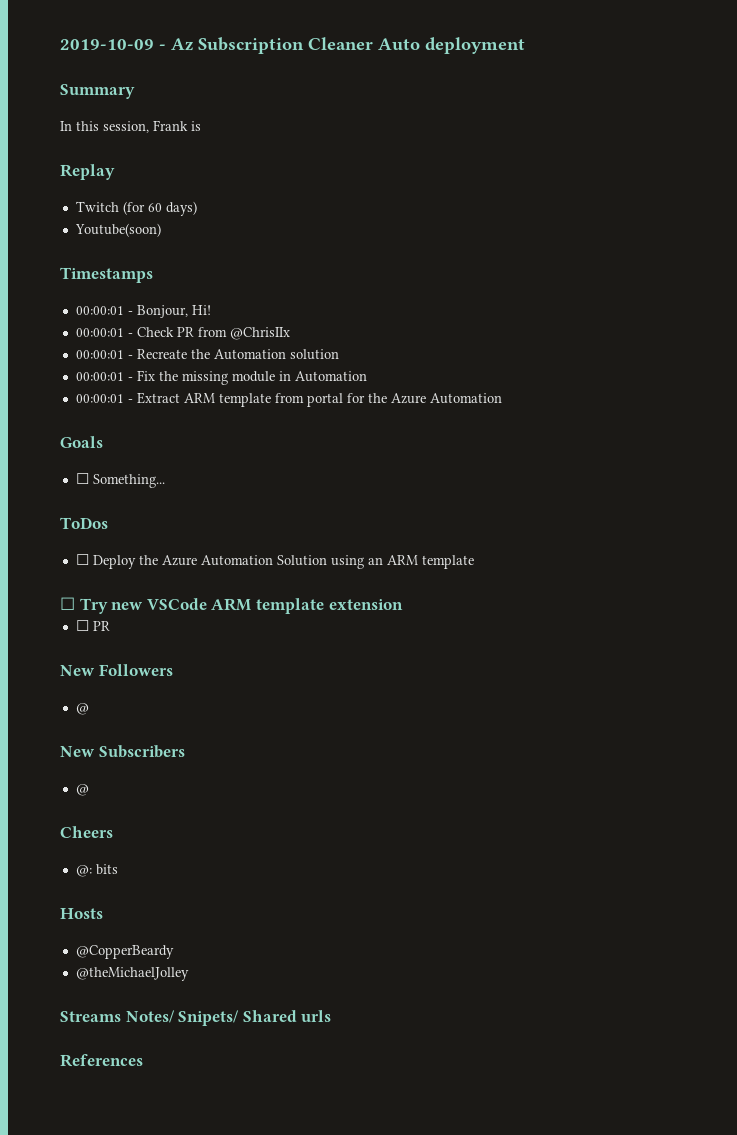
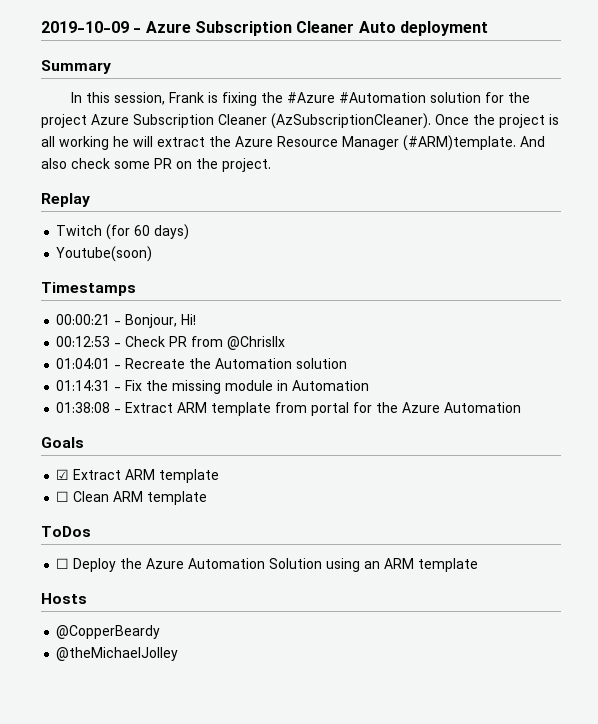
- 2019-10-09 - Az Subscription Cleaner Auto deployment
+ 2019-10-09 - Azure Subscription Cleaner Auto deployment
- In this session, Frank is
+ In this session, Frank is fixing the #Azure #Automation solution for the project Azure Subscription Cleaner (AzSubscriptionCleaner). Once the project is all working he will extract the Azure Resource Manager (#ARM)template. And also check some PR on the project.
- 00:00:01 - Bonjour, Hi!
+ 00:00:21 - Bonjour, Hi!
- 00:00:01 - Check PR from @ChrisIIx
+ 00:12:53 - Check PR from @ChrisIIx
- 00:00:01 - Recreate the Automation solution
+ 01:04:01 - Recreate the Automation solution
- 00:00:01 - Fix the missing module in Automation
+ 01:14:31 - Fix the missing module in Automation
- 00:00:01 - Extract ARM template from portal for the Azure Automation
+ 01:38:08 - Extract ARM template from portal for the Azure Automation
- ☐ Something...
+ ☑ Extract ARM template
+ ☐ Clean ARM template
- ☐ Try new VSCode ARM template extension
- ☐ PR
- New Followers
- @
- New Subscribers
- @
- Cheers
- @: bits
  Hosts
  @CopperBeardy
  @theMichaelJolley
- Streams Notes/ Snipets/ Shared urls
- References

